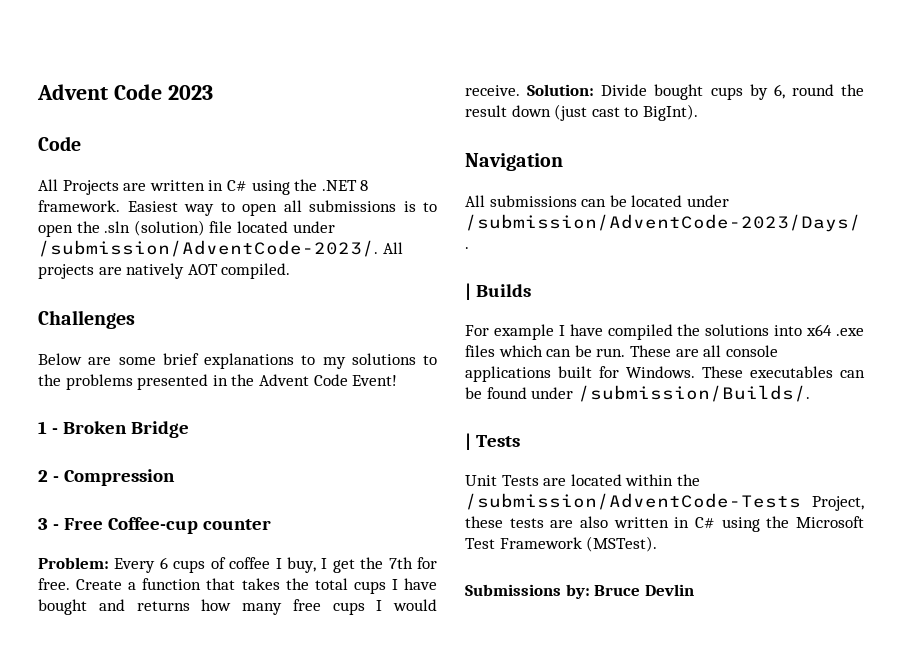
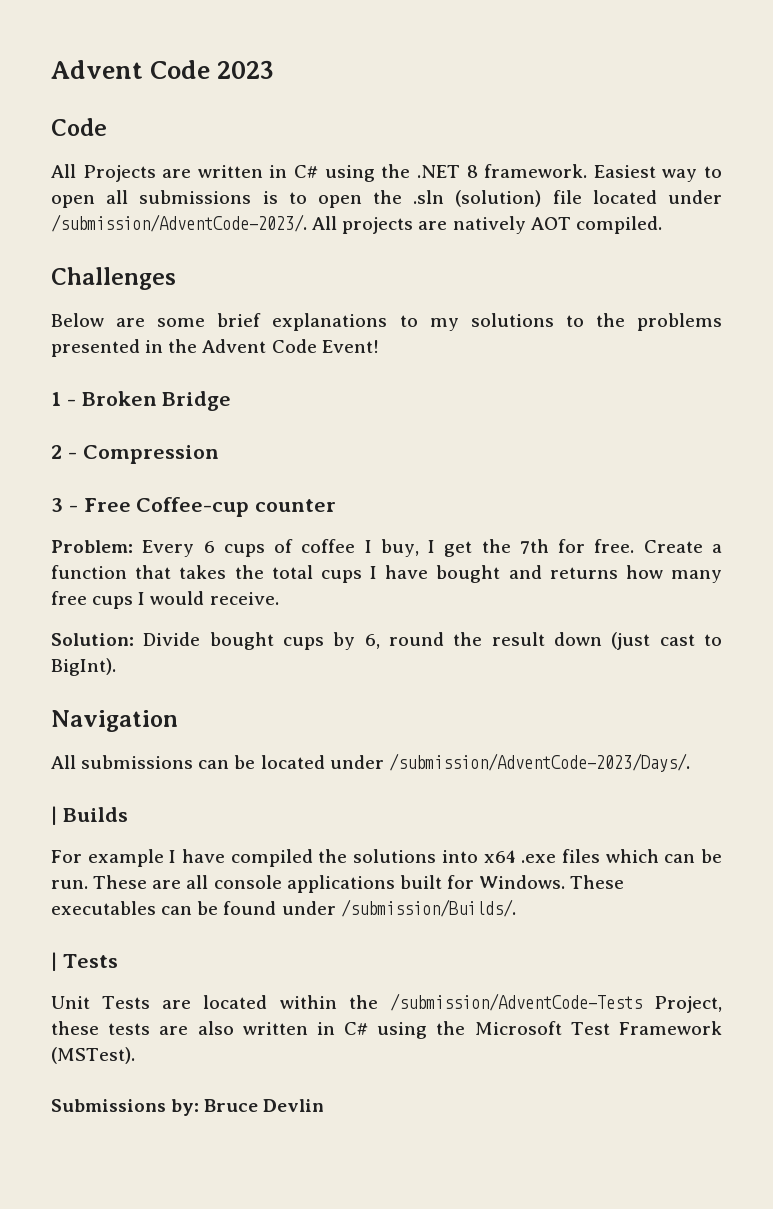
- Create a function that takes the total cups I have bought and returns how many free cups I would receive. Solution: Divide bought cups by 6, round the result down (just cast to BigInt).
+ Create a function that takes the total cups I have bought and returns how many free cups I would receive.
+ Solution: Divide bought cups by 6, round the result down (just cast to BigInt).

